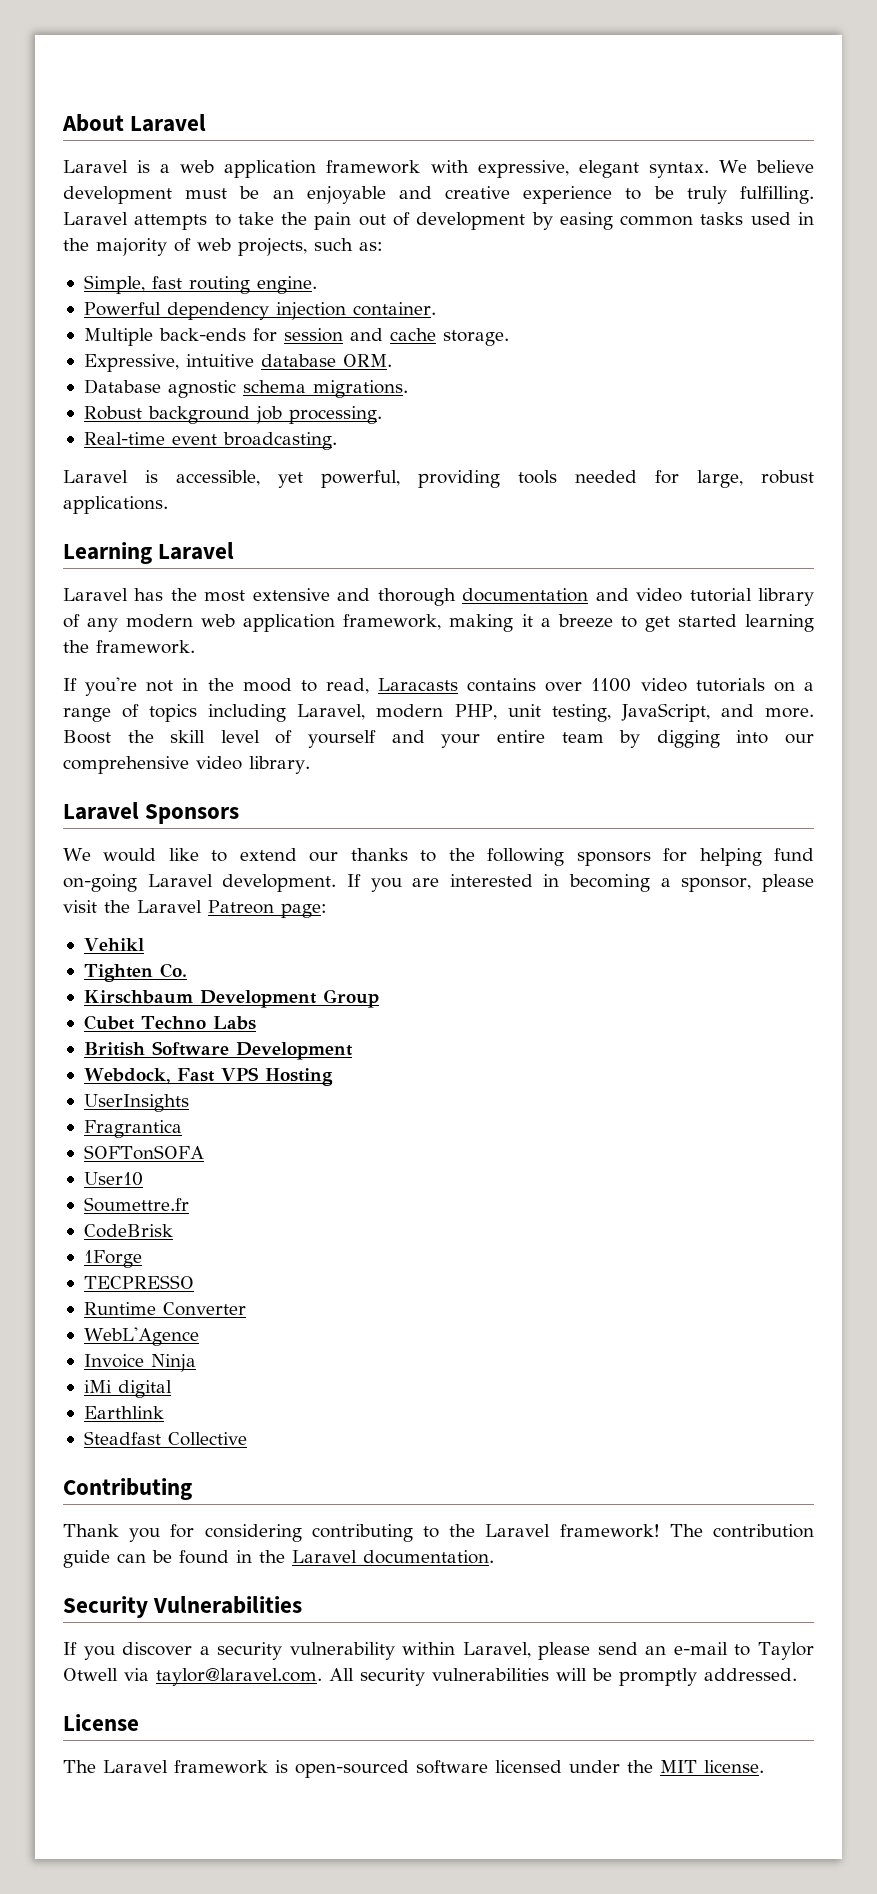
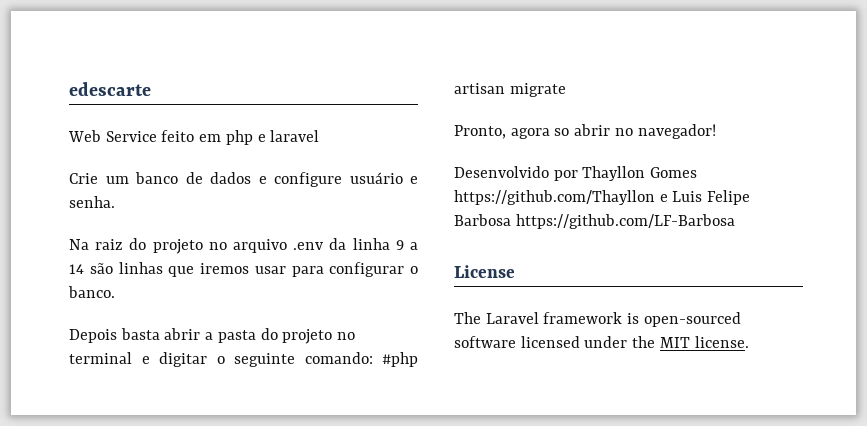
- About Laravel
- Laravel is a web application framework with expressive, elegant syntax. We believe development must be an enjoyable and creative experience to be truly fulfilling. Laravel attempts to take the pain out of development by easing common tasks used in the majority of web projects, such as:
- Simple, fast routing engine.
- Powerful dependency injection container.
- Multiple back-ends for session and cache storage.
- Expressive, intuitive database ORM.
- Database agnostic schema migrations.
- Robust background job processing.
- Real-time event broadcasting.
- Laravel is accessible, yet powerful, providing tools needed for large, robust applications.
- Learning Laravel
- Laravel has the most extensive and thorough documentation and video tutorial library of any modern web application framework, making it a breeze to get started learning the framework.
- If you're not in the mood to read, Laracasts contains over 1100 video tutorials on a range of topics including Laravel, modern PHP, unit testing, JavaScript, and more. Boost the skill level of yourself and your entire team by digging into our comprehensive video library.
- Laravel Sponsors
- We would like to extend our thanks to the following sponsors for helping fund on-going Laravel development. If you are interested in becoming a sponsor, please visit the Laravel Patreon page:
- Vehikl
- Tighten Co.
- Kirschbaum Development Group
- Cubet Techno Labs
- British Software Development
- Webdock, Fast VPS Hosting
- UserInsights
- Fragrantica
- SOFTonSOFA
- User10
- Soumettre.fr
- CodeBrisk
- 1Forge
- TECPRESSO
- Runtime Converter
- WebL'Agence
- Invoice Ninja
- iMi digital
- Earthlink
- Steadfast Collective
- Contributing
- Thank you for considering contributing to the Laravel framework! The contribution guide can be found in the Laravel documentation.
- Security Vulnerabilities
- If you discover a security vulnerability within Laravel, please send an e-mail to Taylor Otwell via taylor@laravel.com. All security vulnerabilities will be promptly addressed.
+ edescarte
+ Web Service feito em php e laravel
+ Crie um banco de dados e configure usuário e senha.
+ Na raiz do projeto no arquivo .env da linha 9 a 14 são linhas que iremos usar para configurar o banco.
+ Depois basta abrir a pasta do projeto no terminal e digitar o seguinte comando: #php artisan migrate
+ Pronto, agora so abrir no navegador!
+ Desenvolvido por Thayllon Gomes https://github.com/Thayllon e Luis Felipe Barbosa https://github.com/LF-Barbosa

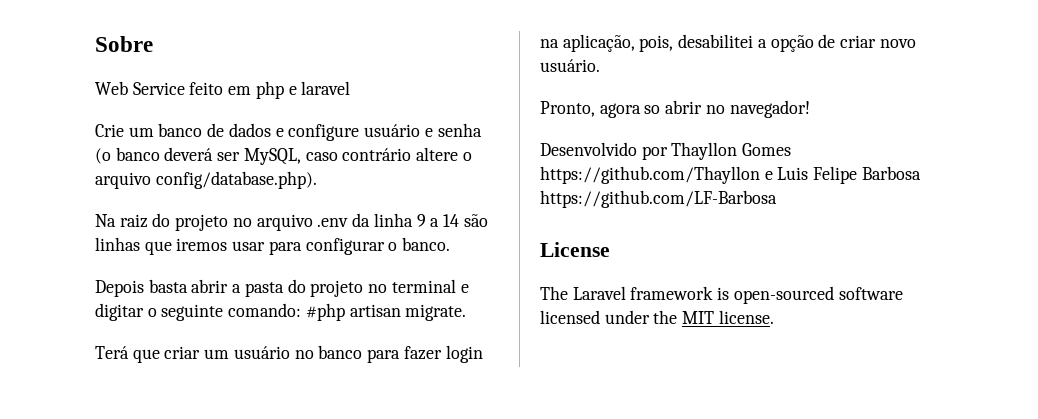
- edescarte
+ Sobre
- Crie um banco de dados e configure usuário e senha.
+ Crie um banco de dados e configure usuário e senha (o banco deverá ser MySQL, caso contrário altere o arquivo config/database.php).
- Depois basta abrir a pasta do projeto no terminal e digitar o seguinte comando: #php artisan migrate
+ Depois basta abrir a pasta do projeto no terminal e digitar o seguinte comando: #php artisan migrate.
+ Terá que criar um usuário no banco para fazer login na aplicação, pois, desabilitei a opção de criar novo usuário.

